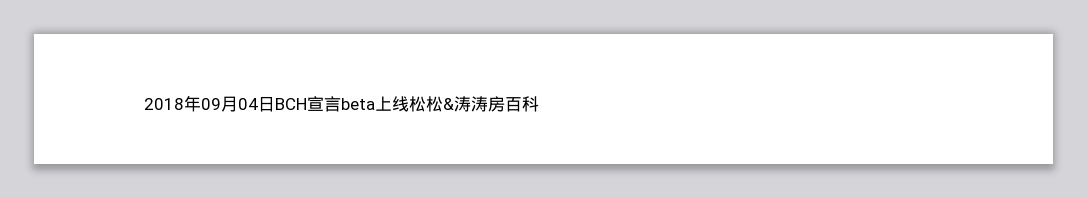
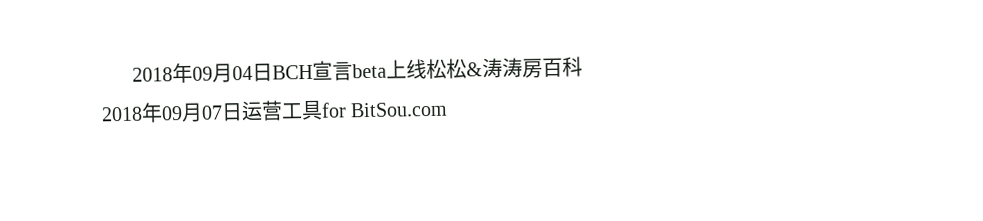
+ 2018年09月07日运营工具for BitSou.com

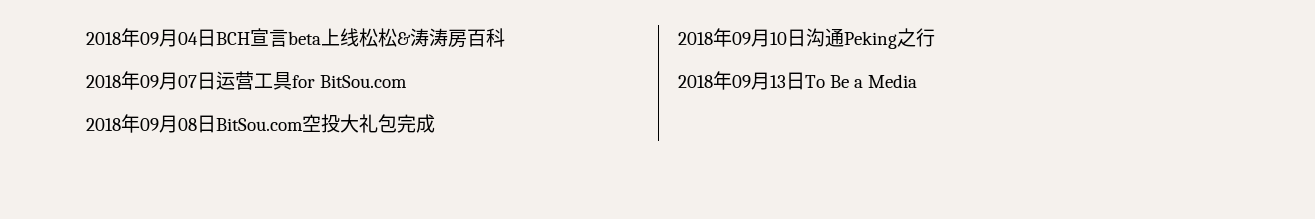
+ 2018年09月08日BitSou.com空投大礼包完成
+ 2018年09月10日沟通Peking之行
+ 2018年09月13日To Be a Media

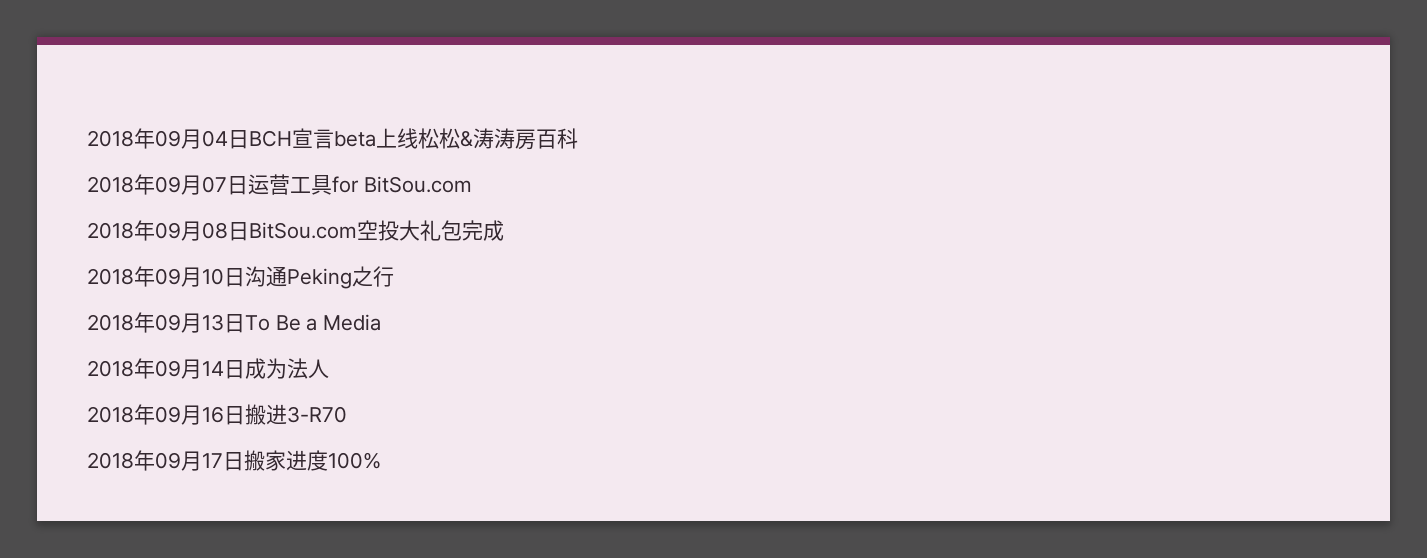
+ 2018年09月14日成为法人
+ 2018年09月16日搬进3-R70
+ 2018年09月17日搬家进度100%

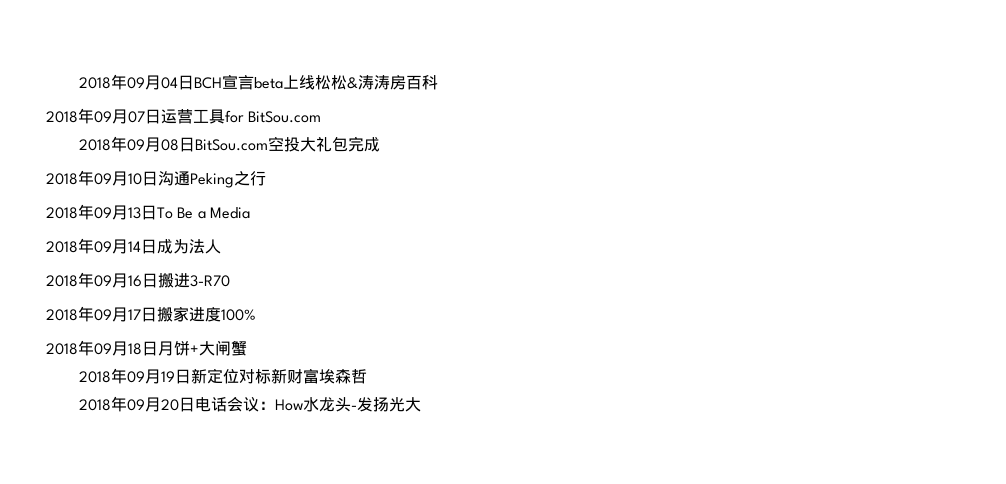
+ 2018年09月18日月饼+大闸蟹
+ 2018年09月19日新定位对标新财富埃森哲
+ 2018年09月20日电话会议：How水龙头-发扬光大

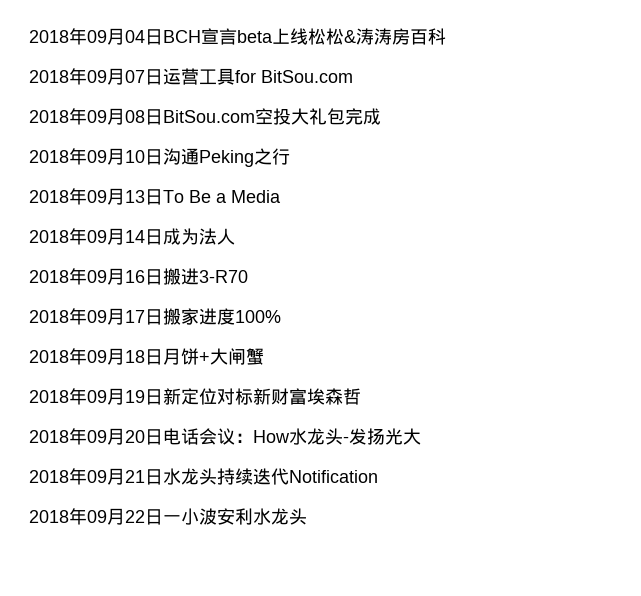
+ 2018年09月21日水龙头持续迭代Notification
+ 2018年09月22日一小波安利水龙头

